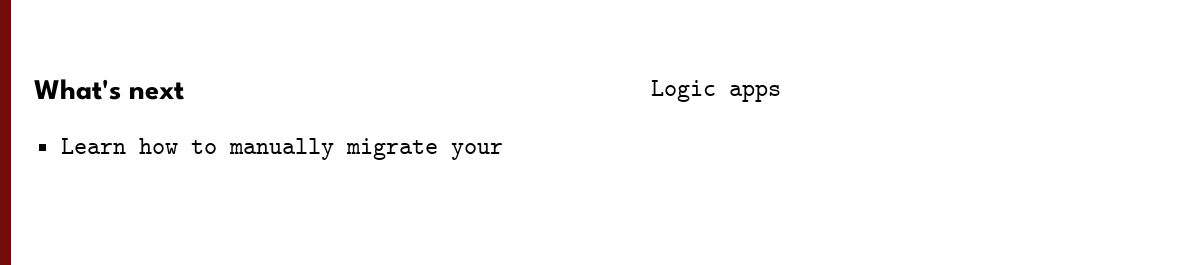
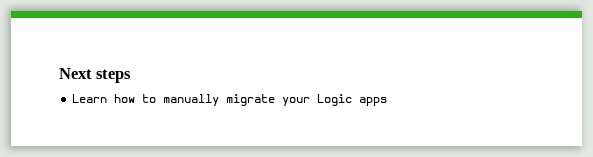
- What's next
+ Next steps

